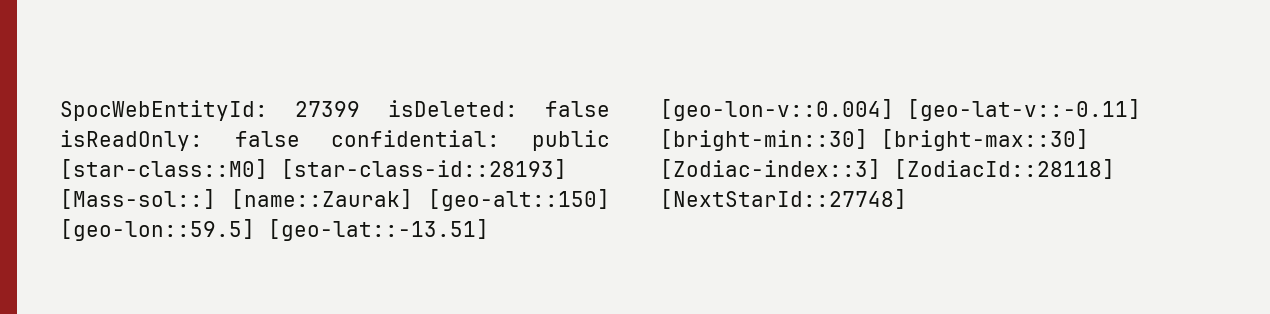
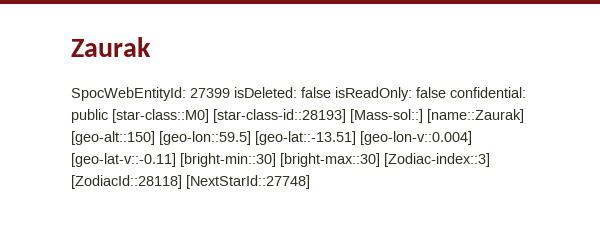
+ Zaurak

